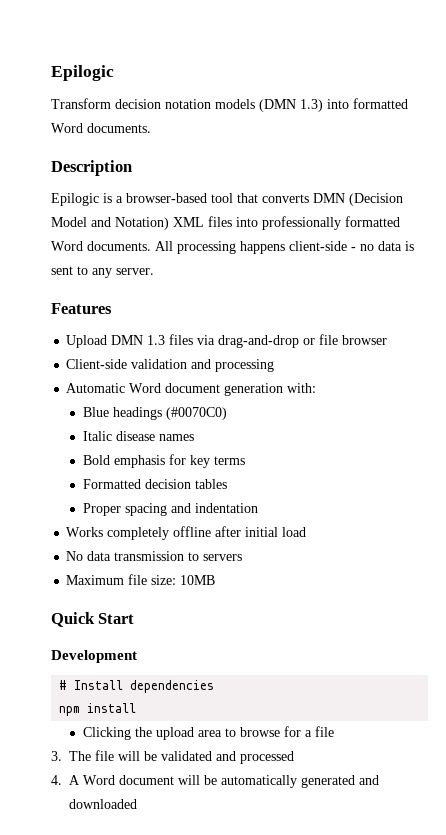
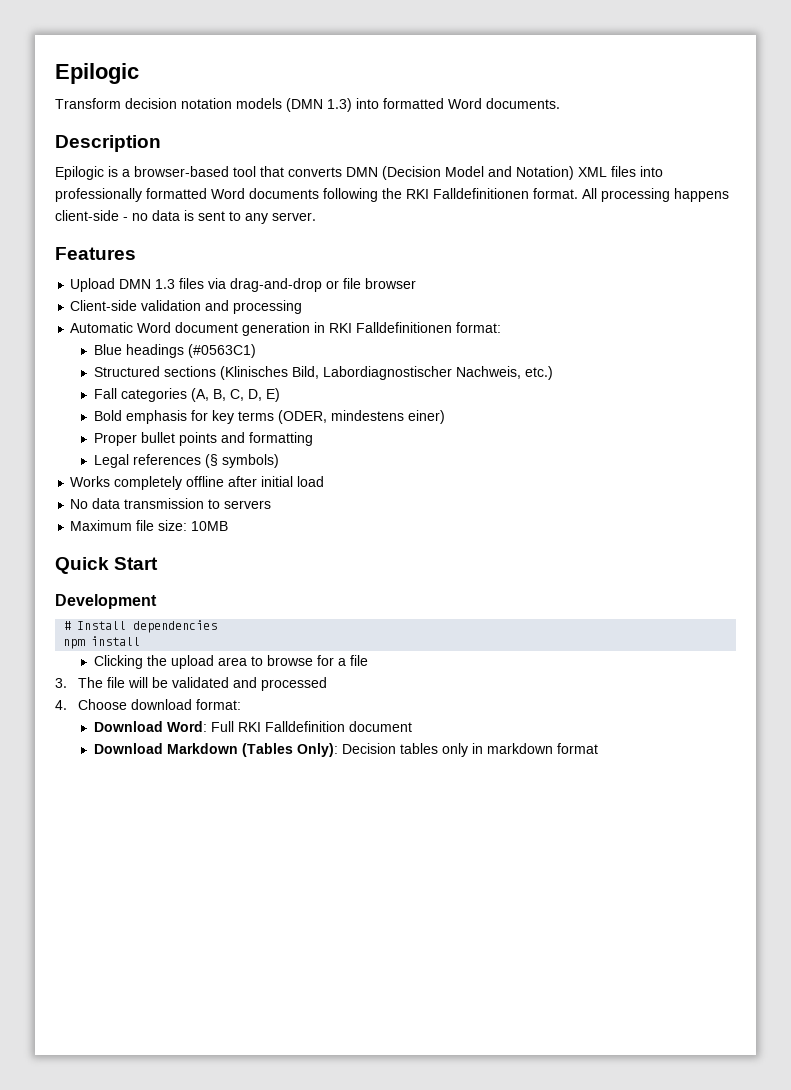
- Epilogic is a browser-based tool that converts DMN (Decision Model and Notation) XML files into professionally formatted Word documents.
+ Epilogic is a browser-based tool that converts DMN (Decision Model and Notation) XML files into professionally formatted Word documents following the RKI Falldefinitionen format.
- Automatic Word document generation with:
- Blue headings (#0070C0)
- Italic disease names
+ Automatic Word document generation in RKI Falldefinitionen format:
+ Blue headings (#0563C1)
+ Structured sections (Klinisches Bild, Labordiagnostischer Nachweis, etc.)
+ Fall categories (A, B, C, D, E)
- Bold emphasis for key terms
- Formatted decision tables
- Proper spacing and indentation
+ Bold emphasis for key terms (ODER, mindestens einer)
+ Proper bullet points and formatting
+ Legal references (§ symbols)
- 4. A Word document will be automatically generated and downloaded
+ 4. Choose download format:
+ Download Word: Full RKI Falldefinition document
+ Download Markdown (Tables Only): Decision tables only in markdown format

